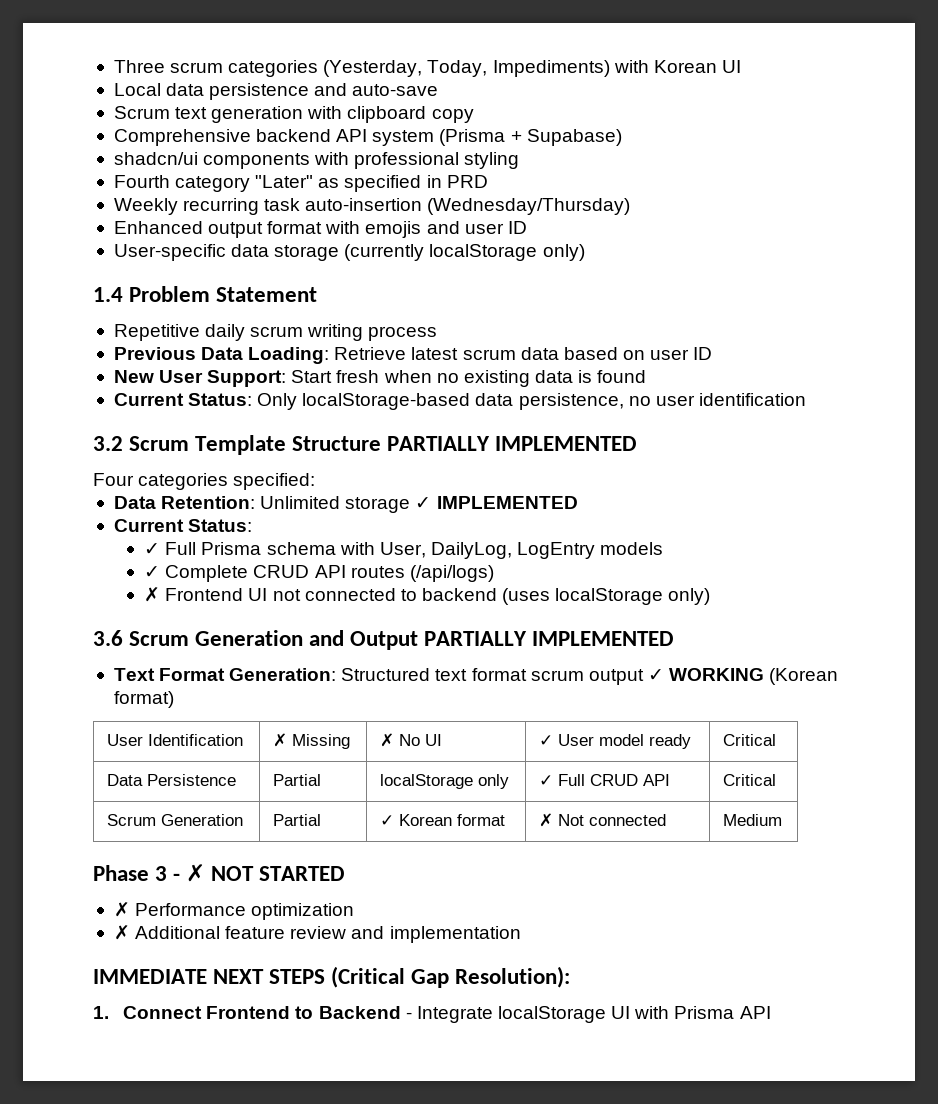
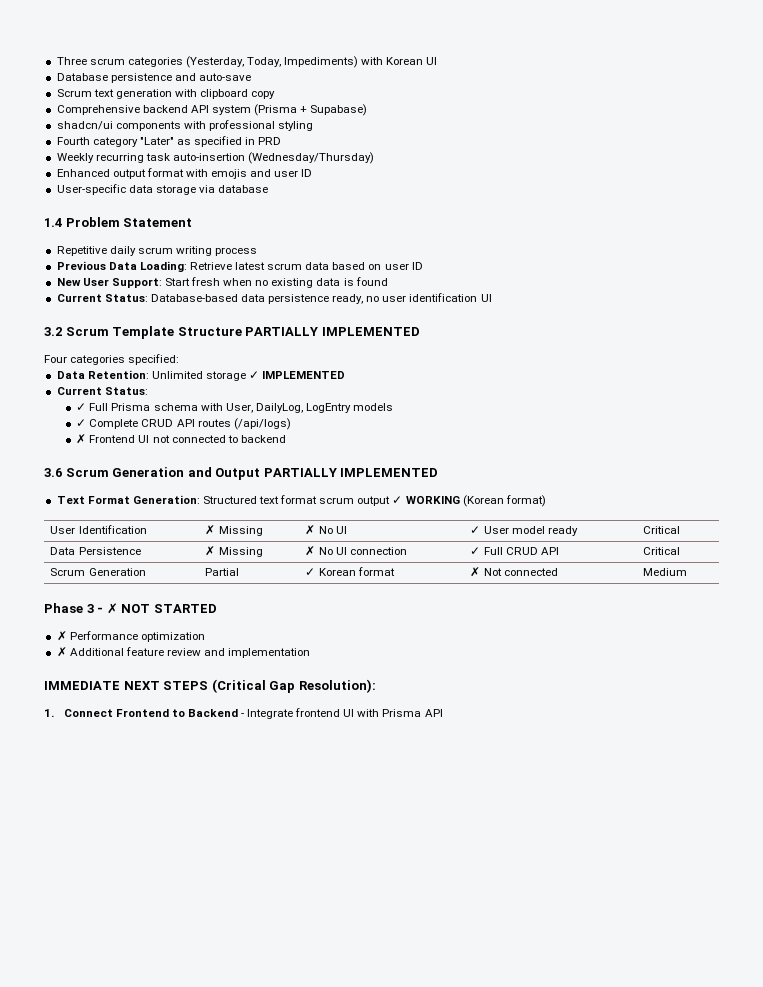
- Local data persistence and auto-save
+ Database persistence and auto-save
- User-specific data storage (currently localStorage only)
+ User-specific data storage via database
- Current Status: Only localStorage-based data persistence, no user identification
+ Current Status: Database-based data persistence ready, no user identification UI
- ✗ Frontend UI not connected to backend (uses localStorage only)
+ ✗ Frontend UI not connected to backend
- Data Persistence | Partial | localStorage only | ✓ Full CRUD API | Critical
+ Data Persistence | ✗ Missing | ✗ No UI connection | ✓ Full CRUD API | Critical
- 1. Connect Frontend to Backend - Integrate localStorage UI with Prisma API
+ 1. Connect Frontend to Backend - Integrate frontend UI with Prisma API

